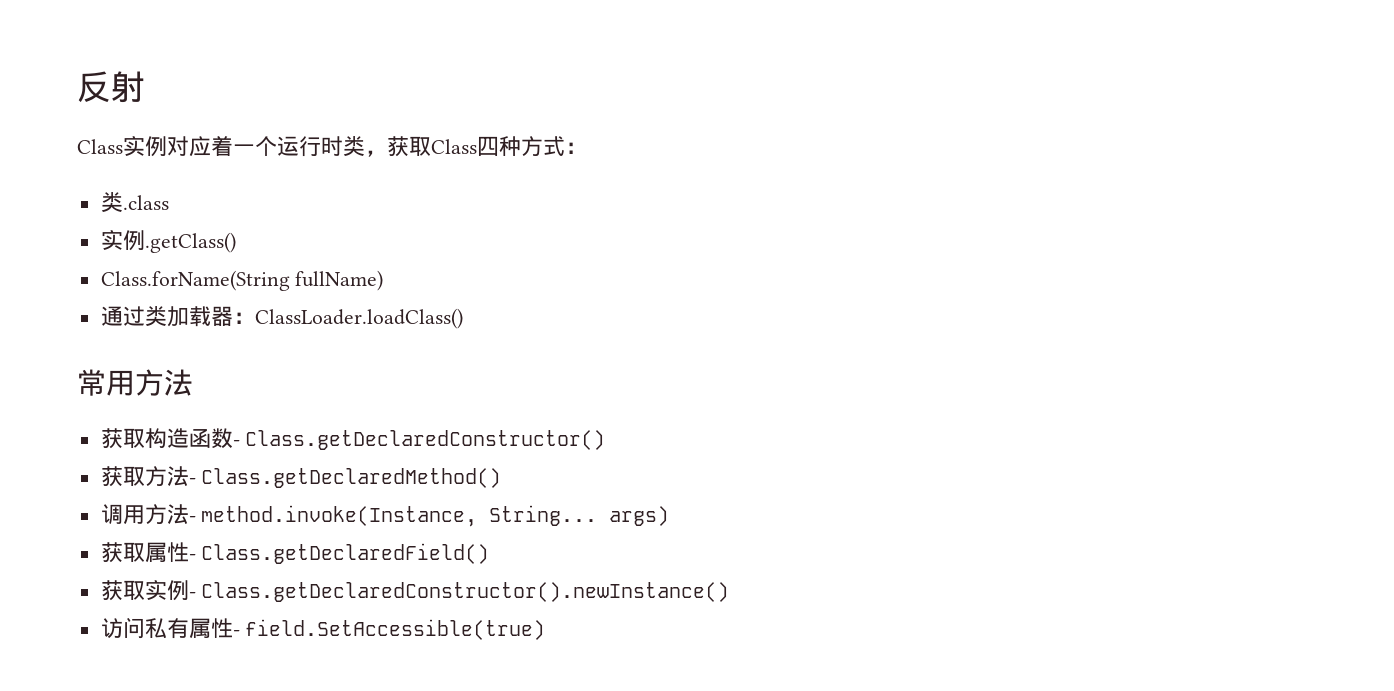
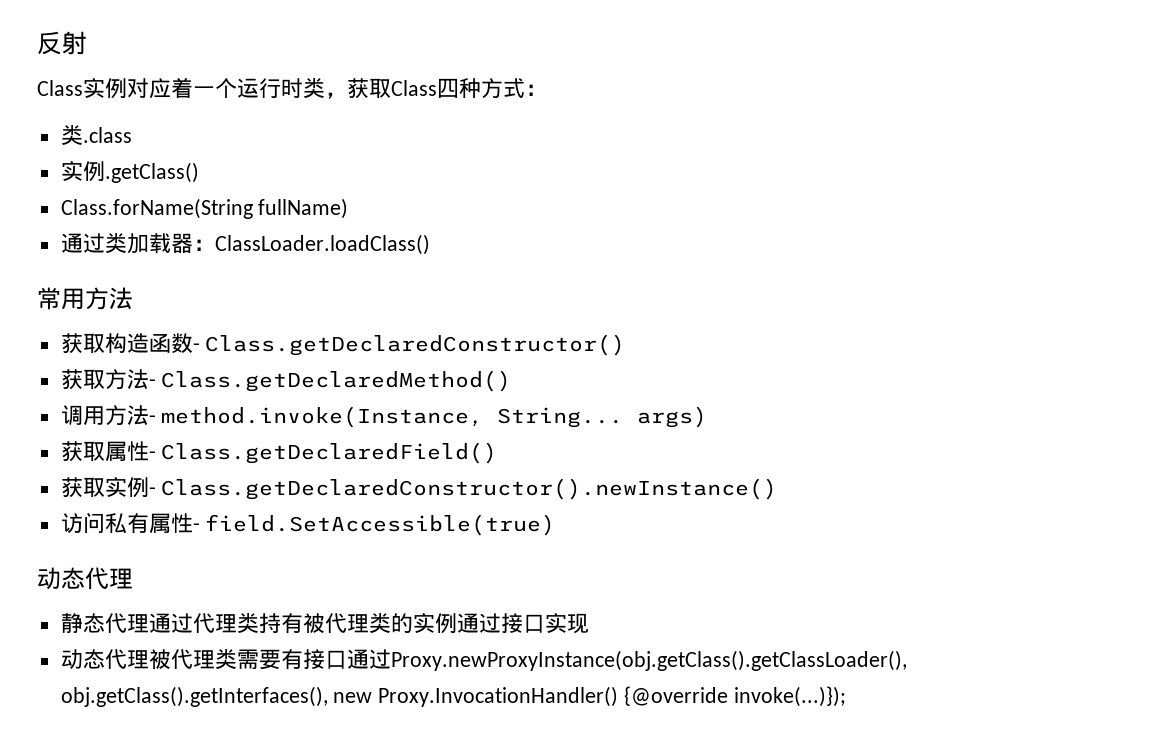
  访问私有属性- field.SetAccessible(true)
+ 动态代理
+ 静态代理通过代理类持有被代理类的实例通过接口实现
+ 动态代理被代理类需要有接口通过Proxy.newProxyInstance(obj.getClass().getClassLoader(), obj.getClass().getInterfaces(), new Proxy.InvocationHandler() {@override invoke(...)});

